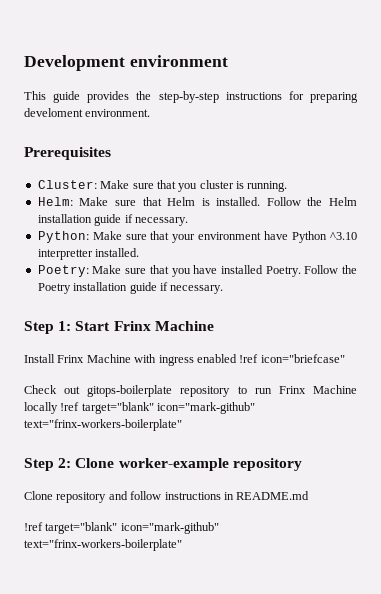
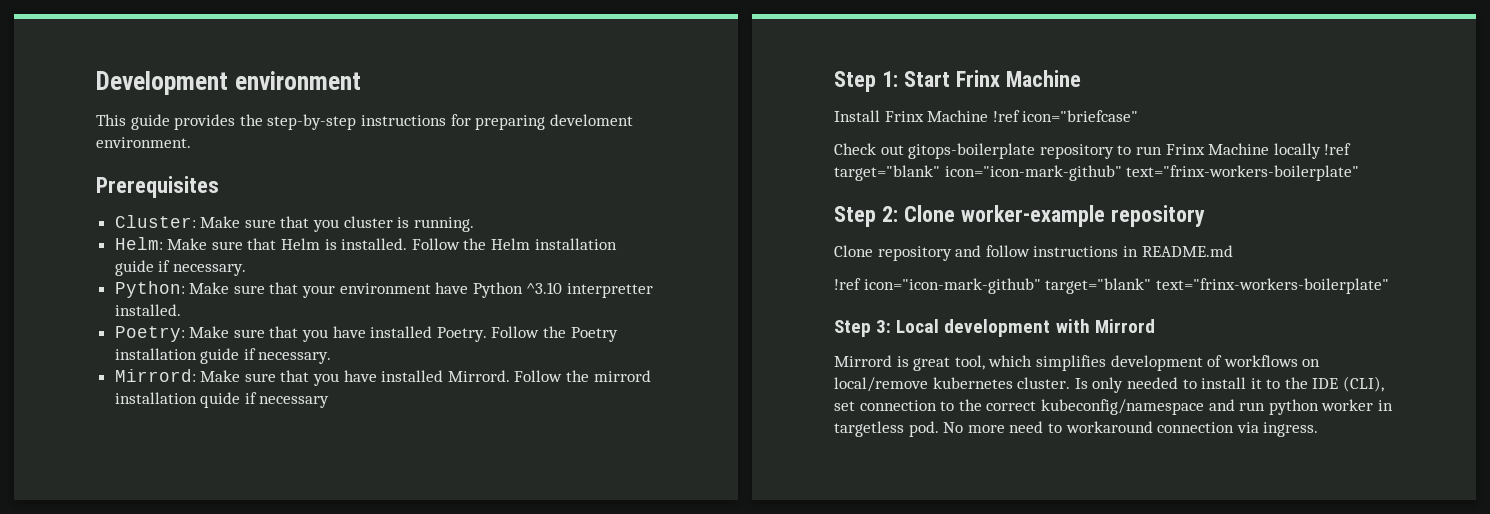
+ Mirrord: Make sure that you have installed Mirrord. Follow the mirrord installation quide if necessary
- Install Frinx Machine with ingress enabled !ref icon="briefcase"
+ Install Frinx Machine !ref icon="briefcase"
- Check out gitops-boilerplate repository to run Frinx Machine locally !ref target="blank" icon="mark-github" text="frinx-workers-boilerplate"
+ Check out gitops-boilerplate repository to run Frinx Machine locally !ref target="blank" icon="icon-mark-github" text="frinx-workers-boilerplate"
  Clone repository and follow instructions in README.md
- !ref target="blank" icon="mark-github" text="frinx-workers-boilerplate"
+ !ref icon="icon-mark-github" target="blank" text="frinx-workers-boilerplate"
+ Step 3: Local development with Mirrord
+ Mirrord is great tool, which simplifies development of workflows on local/remove kubernetes cluster. Is only needed to install it to the IDE (CLI), set connection to the correct kubeconfig/namespace and run python worker in targetless pod. No more need to workaround connection via ingress.

